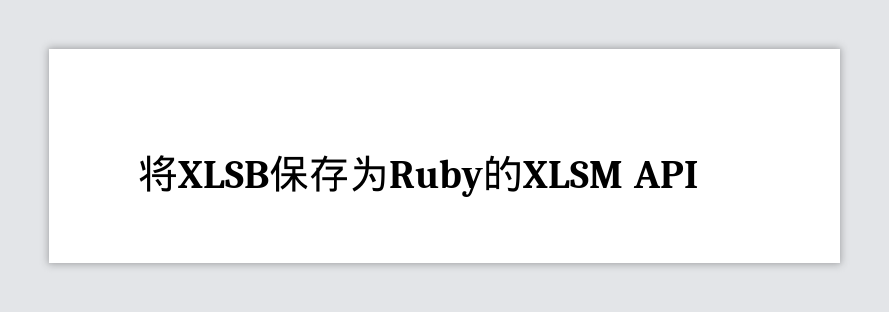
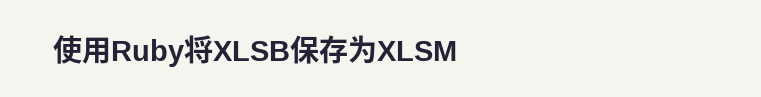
- 将XLSB保存为Ruby的XLSM API
+ 使用Ruby将XLSB保存为XLSM

